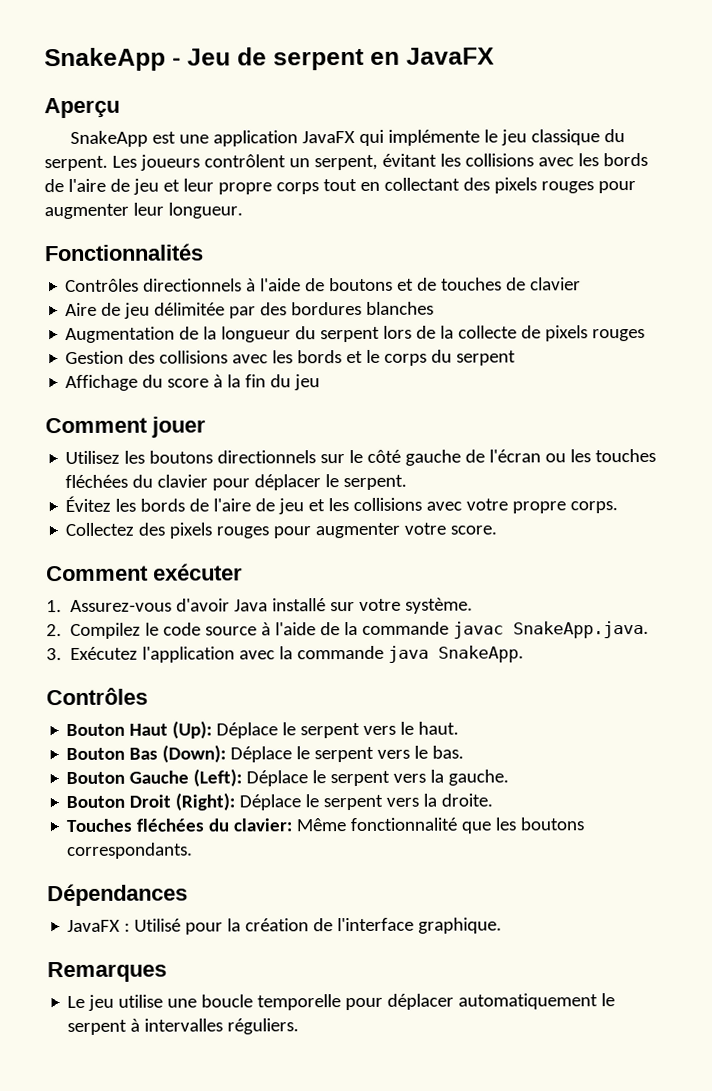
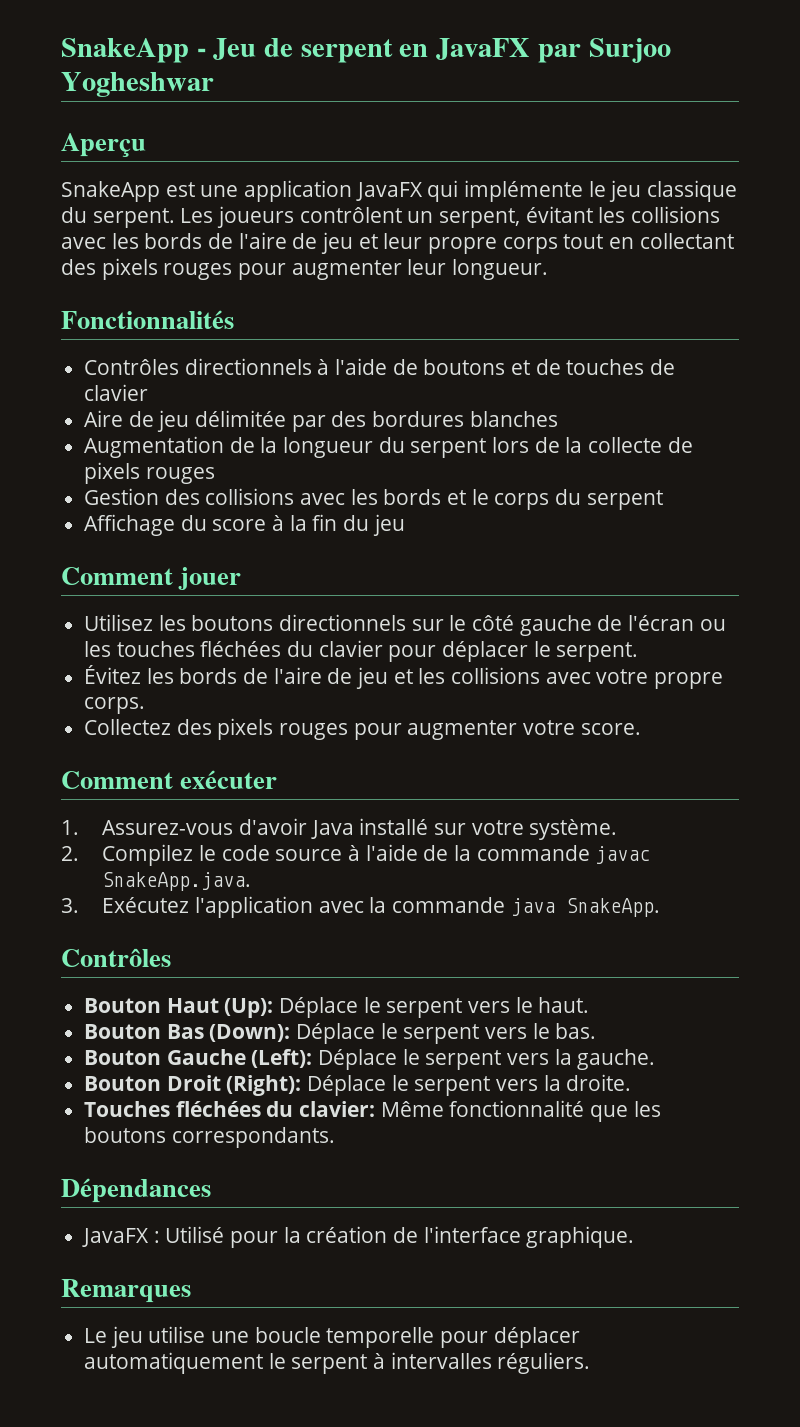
- SnakeApp - Jeu de serpent en JavaFX
+ SnakeApp - Jeu de serpent en JavaFX par Surjoo Yogheshwar

